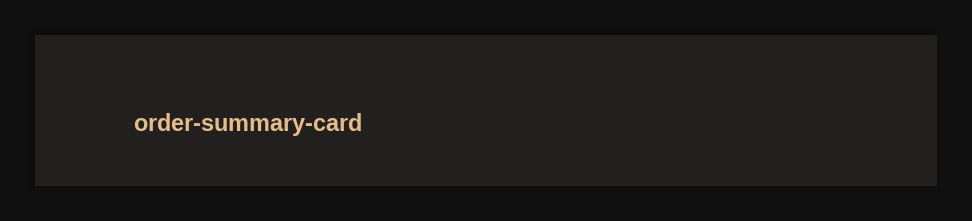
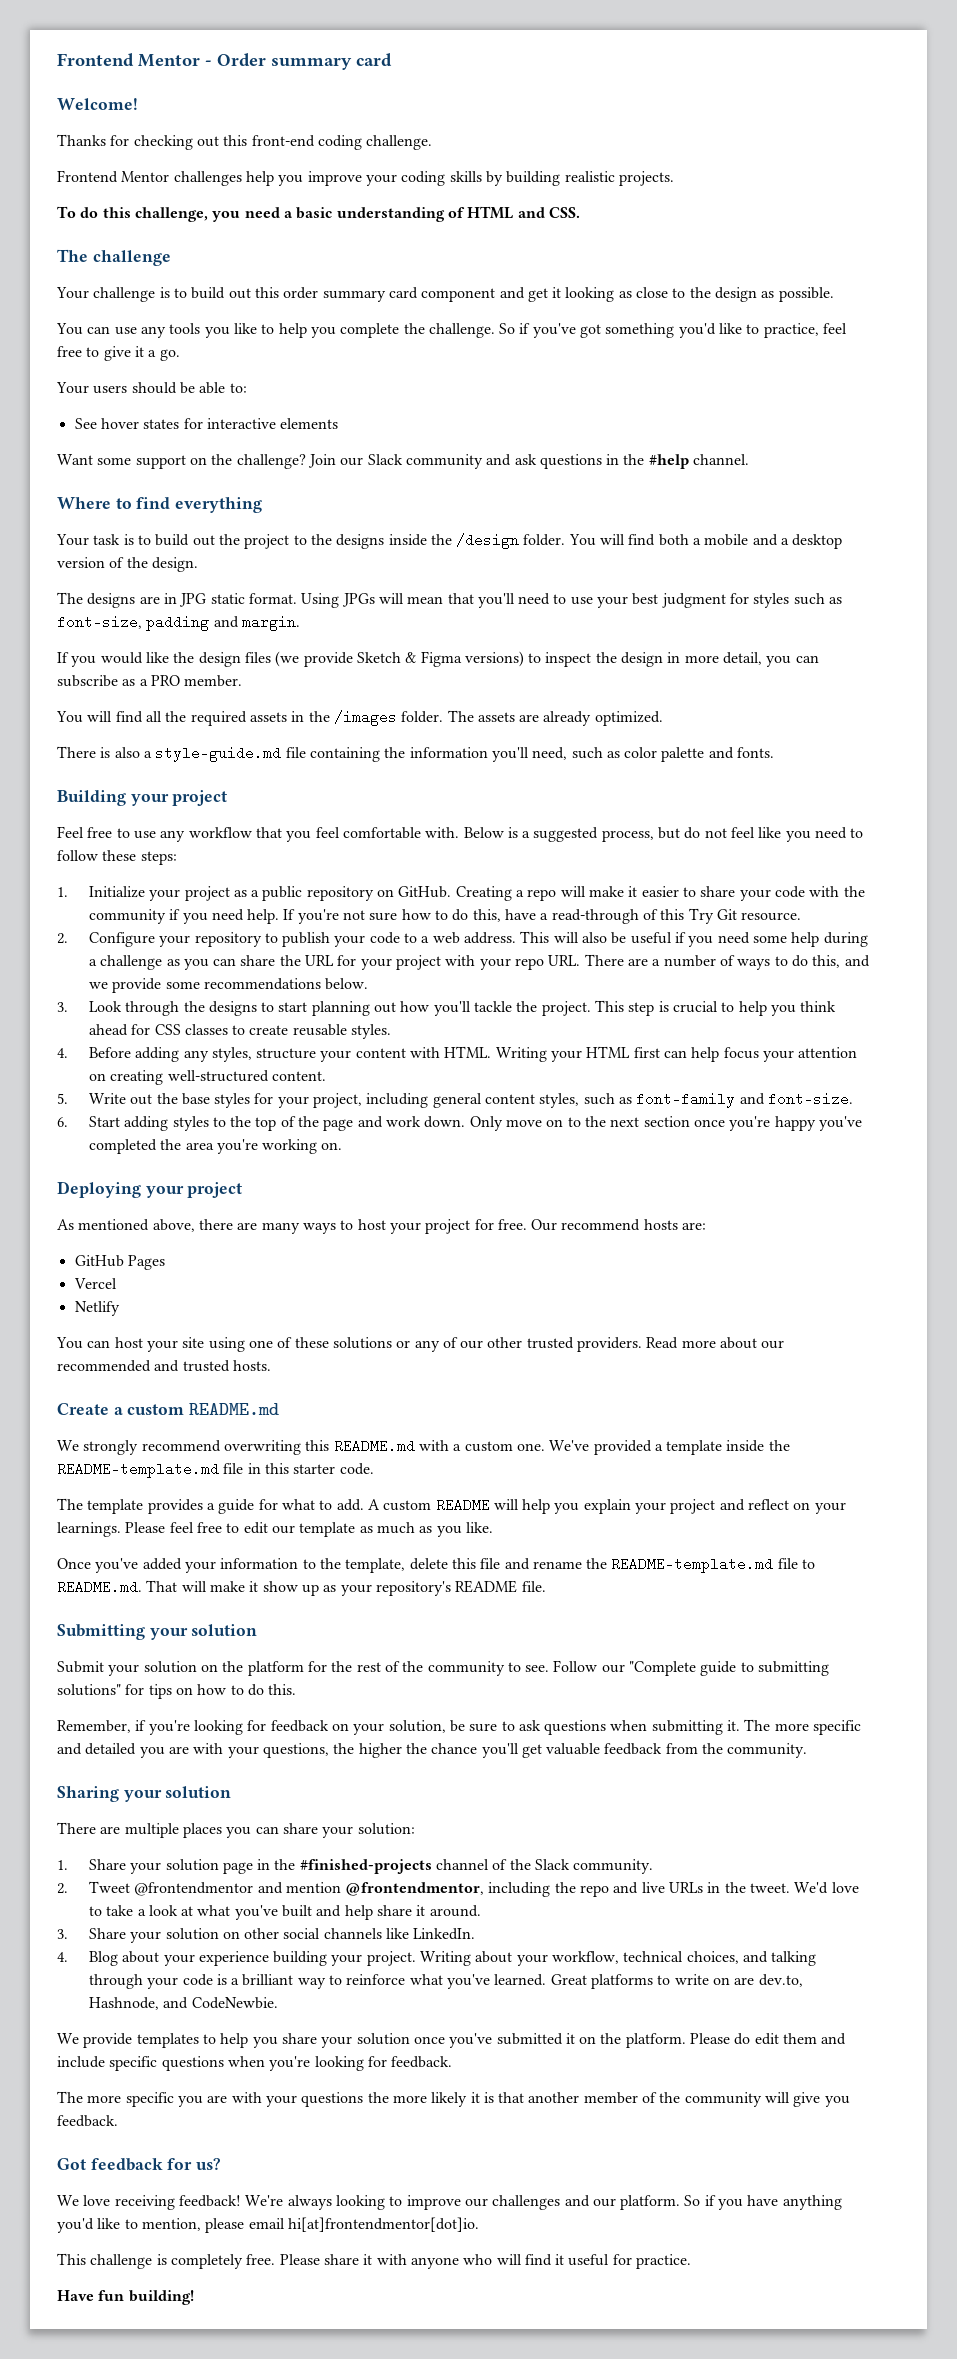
- order-summary-card
+ Frontend Mentor - Order summary card
+ Welcome!
+ Thanks for checking out this front-end coding challenge.
+ Frontend Mentor challenges help you improve your coding skills by building realistic projects.
+ To do this challenge, you need a basic understanding of HTML and CSS.
+ The challenge
+ Your challenge is to build out this order summary card component and get it looking as close to the design as possible.
+ You can use any tools you like to help you complete the challenge. So if you've got something you'd like to practice, feel free to give it a go.
+ Your users should be able to:
+ See hover states for interactive elements
+ Want some support on the challenge? Join our Slack community and ask questions in the #help channel.
+ Where to find everything
+ Your task is to build out the project to the designs inside the /design folder. You will find both a mobile and a desktop version of the design.
+ The designs are in JPG static format. Using JPGs will mean that you'll need to use your best judgment for styles such as font-size, padding and margin.
+ If you would like the design files (we provide Sketch & Figma versions) to inspect the design in more detail, you can subscribe as a PRO member.
+ You will find all the required assets in the /images folder. The assets are already optimized.
+ There is also a style-guide.md file containing the information you'll need, such as color palette and fonts.
+ Building your project
+ Feel free to use any workflow that you feel comfortable with. Below is a suggested process, but do not feel like you need to follow these steps:
+ 1. Initialize your project as a public repository on GitHub. Creating a repo will make it easier to share your code with the community if you need help. If you're not sure how to do this, have a read-through of this Try Git resource.
+ 2. Configure your repository to publish your code to a web address. This will also be useful if you need some help during a challenge as you can share the URL for your project with your repo URL. There are a number of ways to do this, and we provide some recommendations below.
+ 3. Look through the designs to start planning out how you'll tackle the project. This step is crucial to help you think ahead for CSS classes to create reusable styles.
+ 4. Before adding any styles, structure your content with HTML. Writing your HTML first can help focus your attention on creating well-structured content.
+ 5. Write out the base styles for your project, including general content styles, such as font-family and font-size.
+ 6. Start adding styles to the top of the page and work down. Only move on to the next section once you're happy you've completed the area you're working on.
+ Deploying your project
+ As mentioned above, there are many ways to host your project for free. Our recommend hosts are:
+ GitHub Pages
+ Vercel
+ Netlify
+ You can host your site using one of these solutions or any of our other trusted providers. Read more about our recommended and trusted hosts.
+ Create a custom README.md
+ We strongly recommend overwriting this README.md with a custom one. We've provided a template inside the README-template.md file in this starter code.
+ The template provides a guide for what to add. A custom README will help you explain your project and reflect on your learnings. Please feel free to edit our template as much as you like.
+ Once you've added your information to the template, delete this file and rename the README-template.md file to README.md. That will make it show up as your repository's README file.
+ Submitting your solution
+ Submit your solution on the platform for the rest of the community to see. Follow our "Complete guide to submitting solutions" for tips on how to do this.
+ Remember, if you're looking for feedback on your solution, be sure to ask questions when submitting it. The more specific and detailed you are with your questions, the higher the chance you'll get valuable feedback from the community.
+ Sharing your solution
+ There are multiple places you can share your solution:
+ 1. Share your solution page in the #finished-projects channel of the Slack community.
+ 2. Tweet @frontendmentor and mention @frontendmentor, including the repo and live URLs in the tweet. We'd love to take a look at what you've built and help share it around.
+ 3. Share your solution on other social channels like LinkedIn.
+ 4. Blog about your experience building your project. Writing about your workflow, technical choices, and talking through your code is a brilliant way to reinforce what you've learned. Great platforms to write on are dev.to, Hashnode, and CodeNewbie.
+ We provide templates to help you share your solution once you've submitted it on the platform. Please do edit them and include specific questions when you're looking for feedback.
+ The more specific you are with your questions the more likely it is that another member of the community will give you feedback.
+ Got feedback for us?
+ We love receiving feedback! We're always looking to improve our challenges and our platform. So if you have anything you'd like to mention, please email hi[at]frontendmentor[dot]io.
+ This challenge is completely free. Please share it with anyone who will find it useful for practice.
+ Have fun building!

